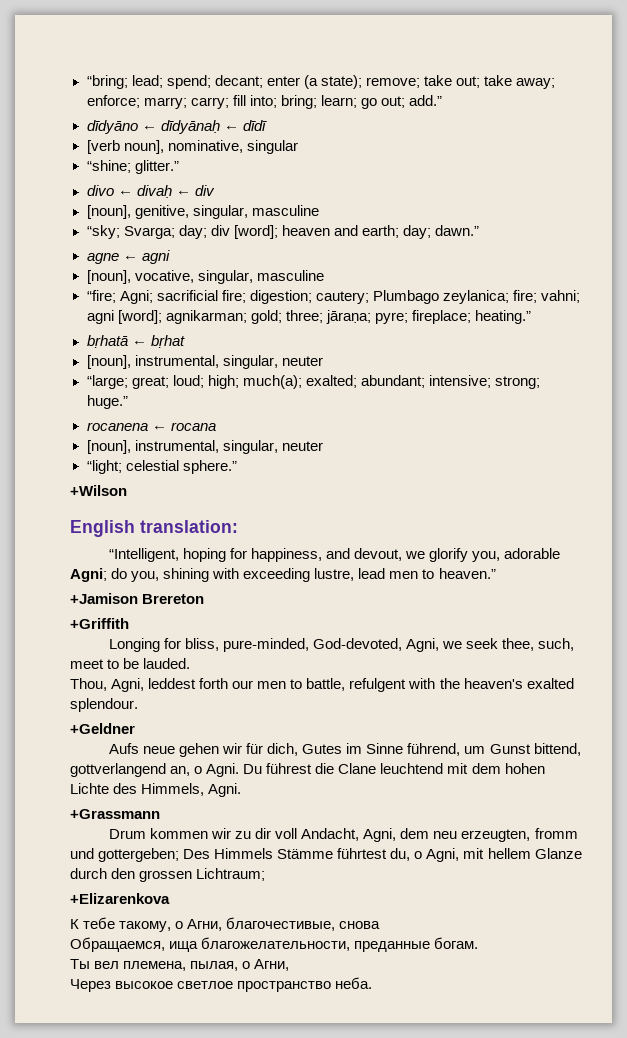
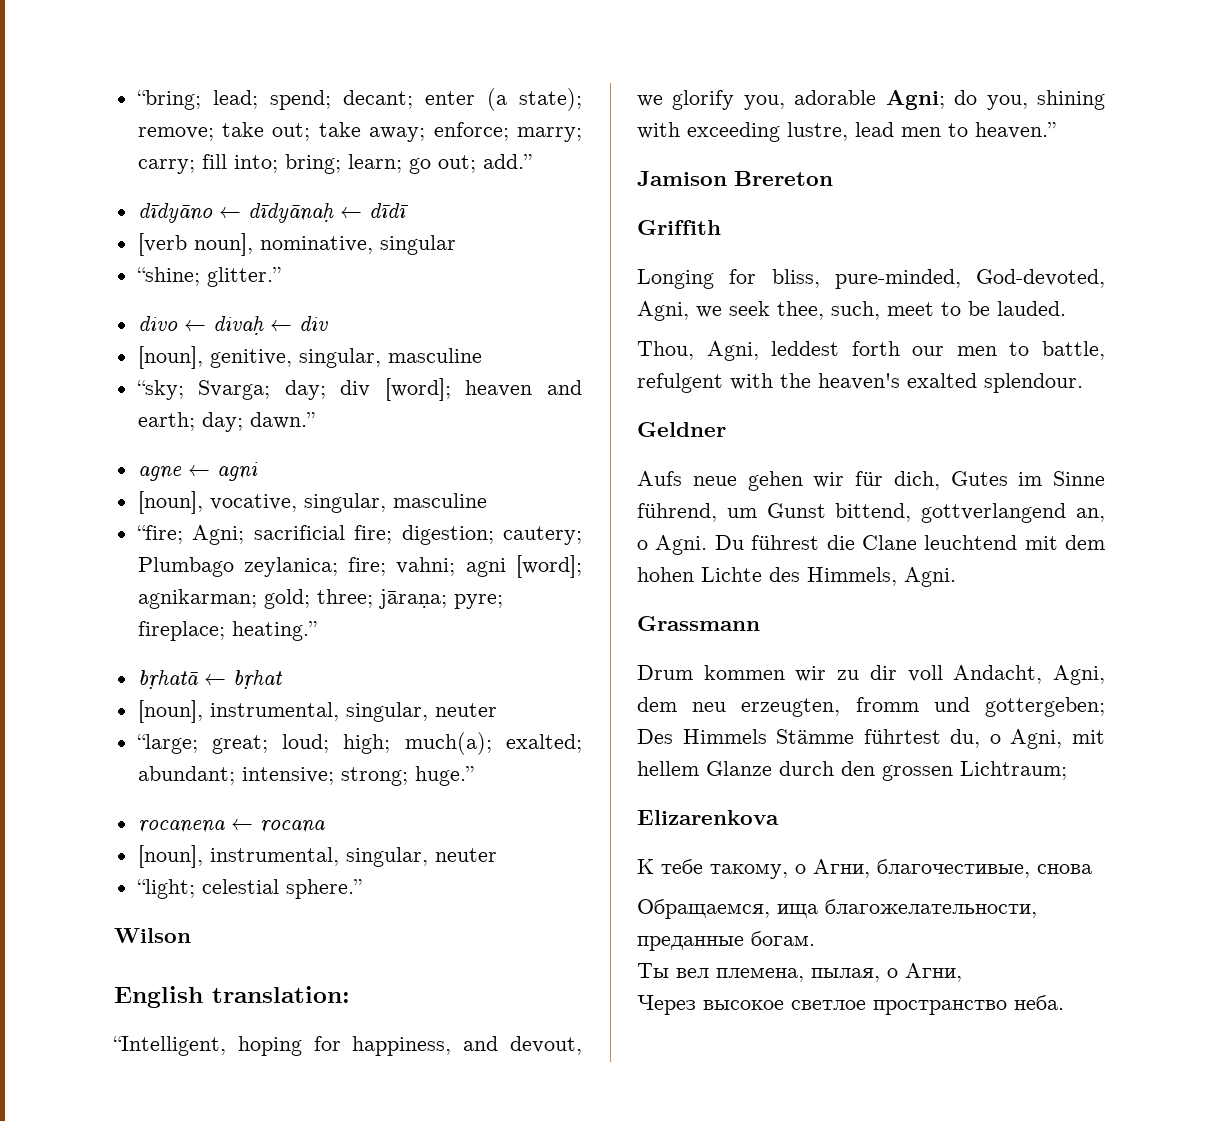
- +Wilson
+ Wilson
- +Jamison Brereton
+ Jamison Brereton
- +Griffith
+ Griffith
- +Geldner
+ Geldner
- +Grassmann
+ Grassmann
- +Elizarenkova
+ Elizarenkova

